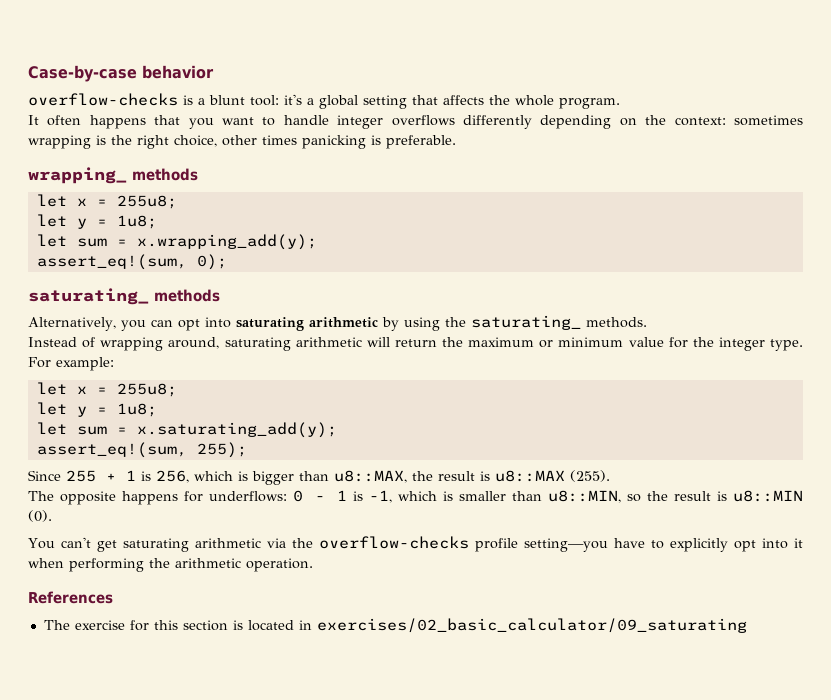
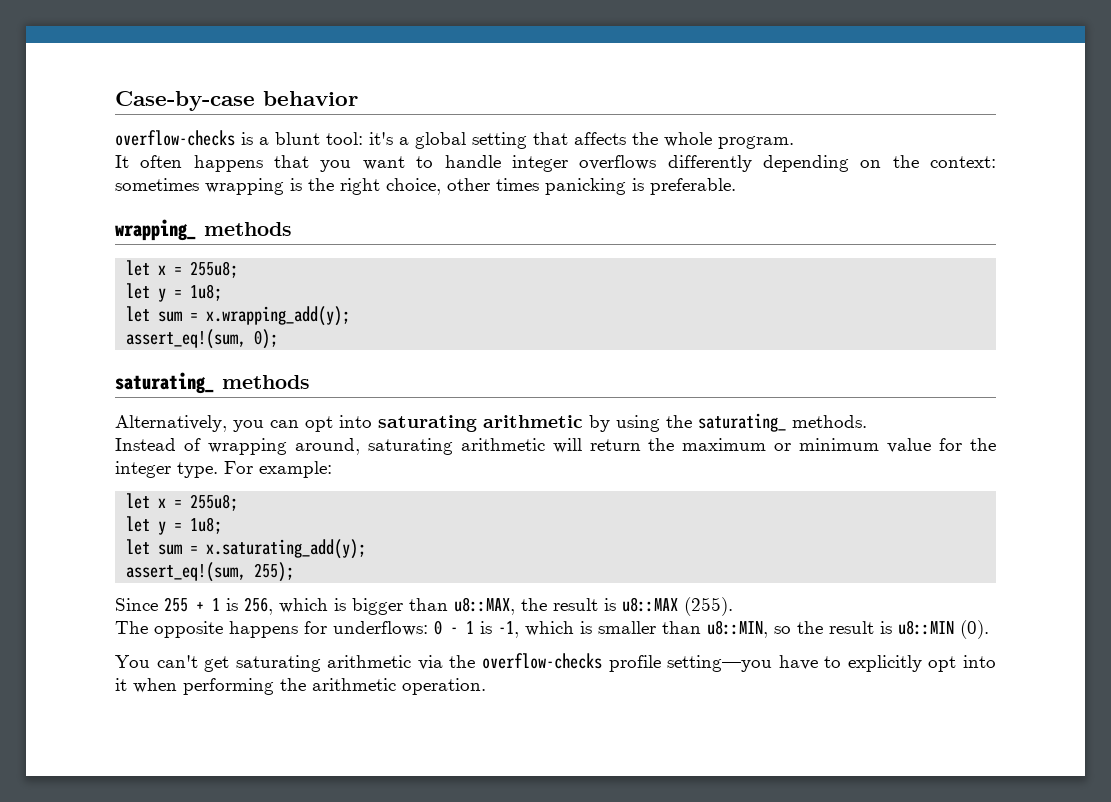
- References
- The exercise for this section is located in exercises/02_basic_calculator/09_saturating

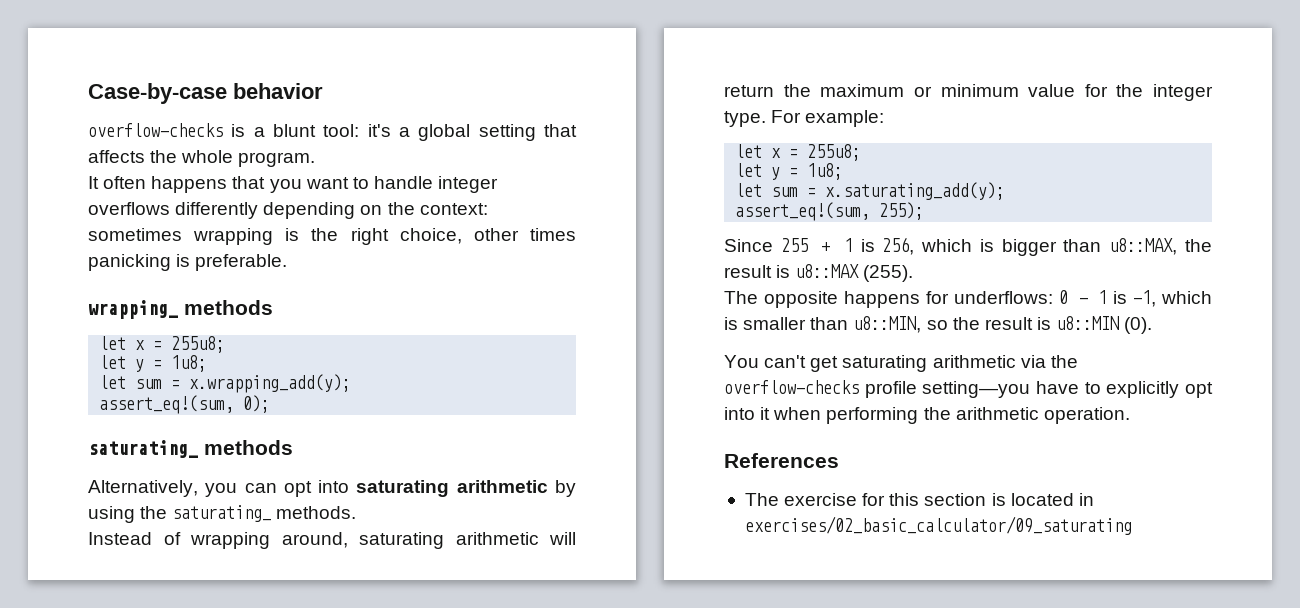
+ References
+ The exercise for this section is located in exercises/02_basic_calculator/09_saturating

